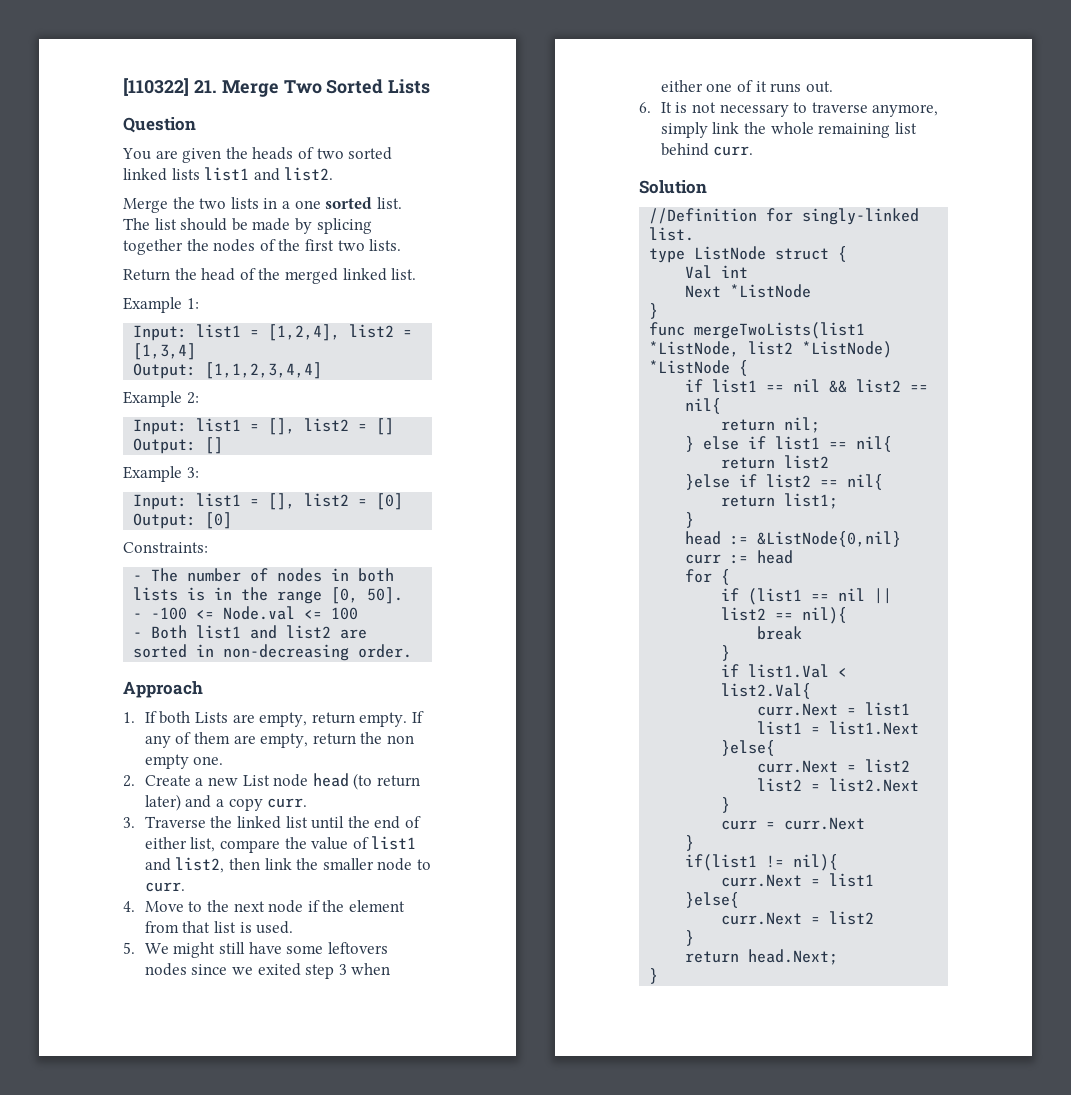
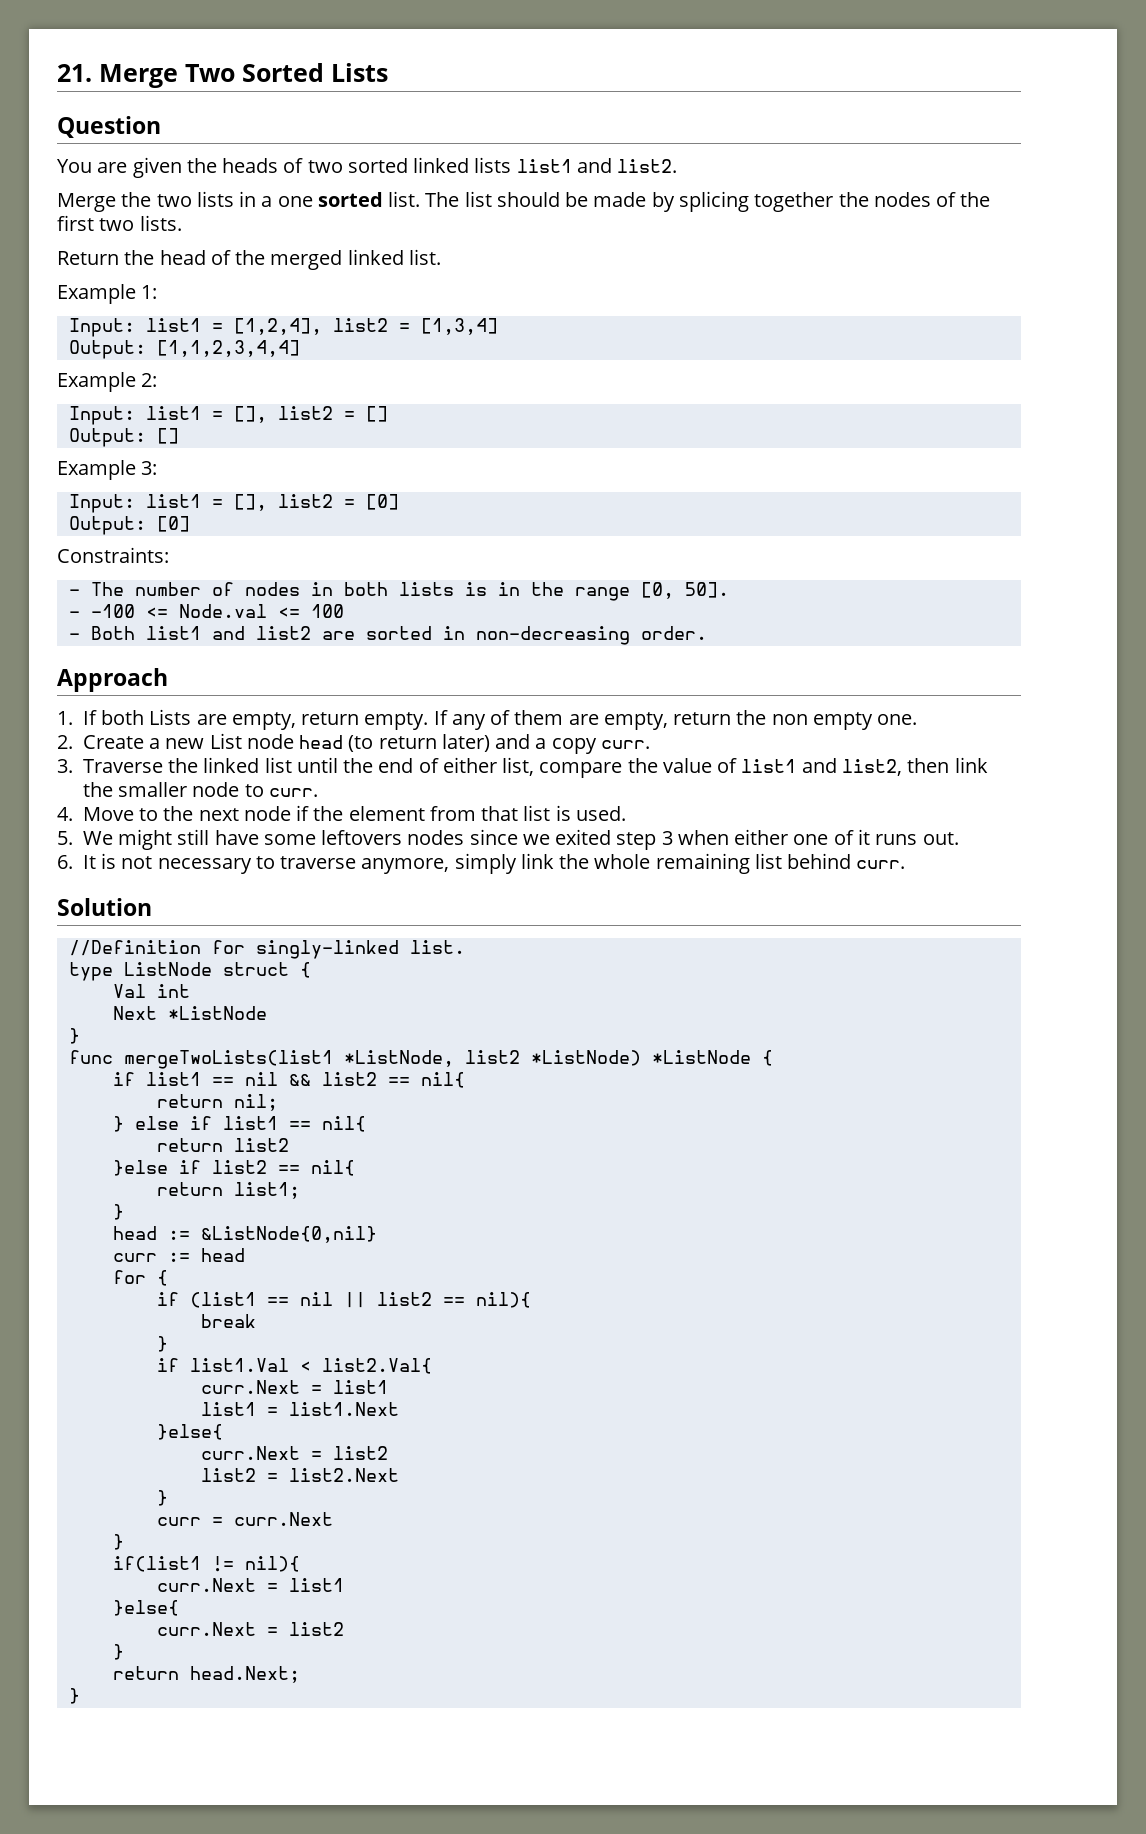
- [110322] 21. Merge Two Sorted Lists
+ 21. Merge Two Sorted Lists

